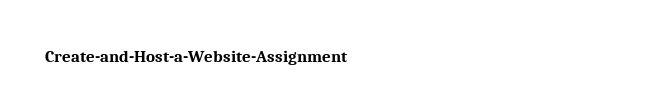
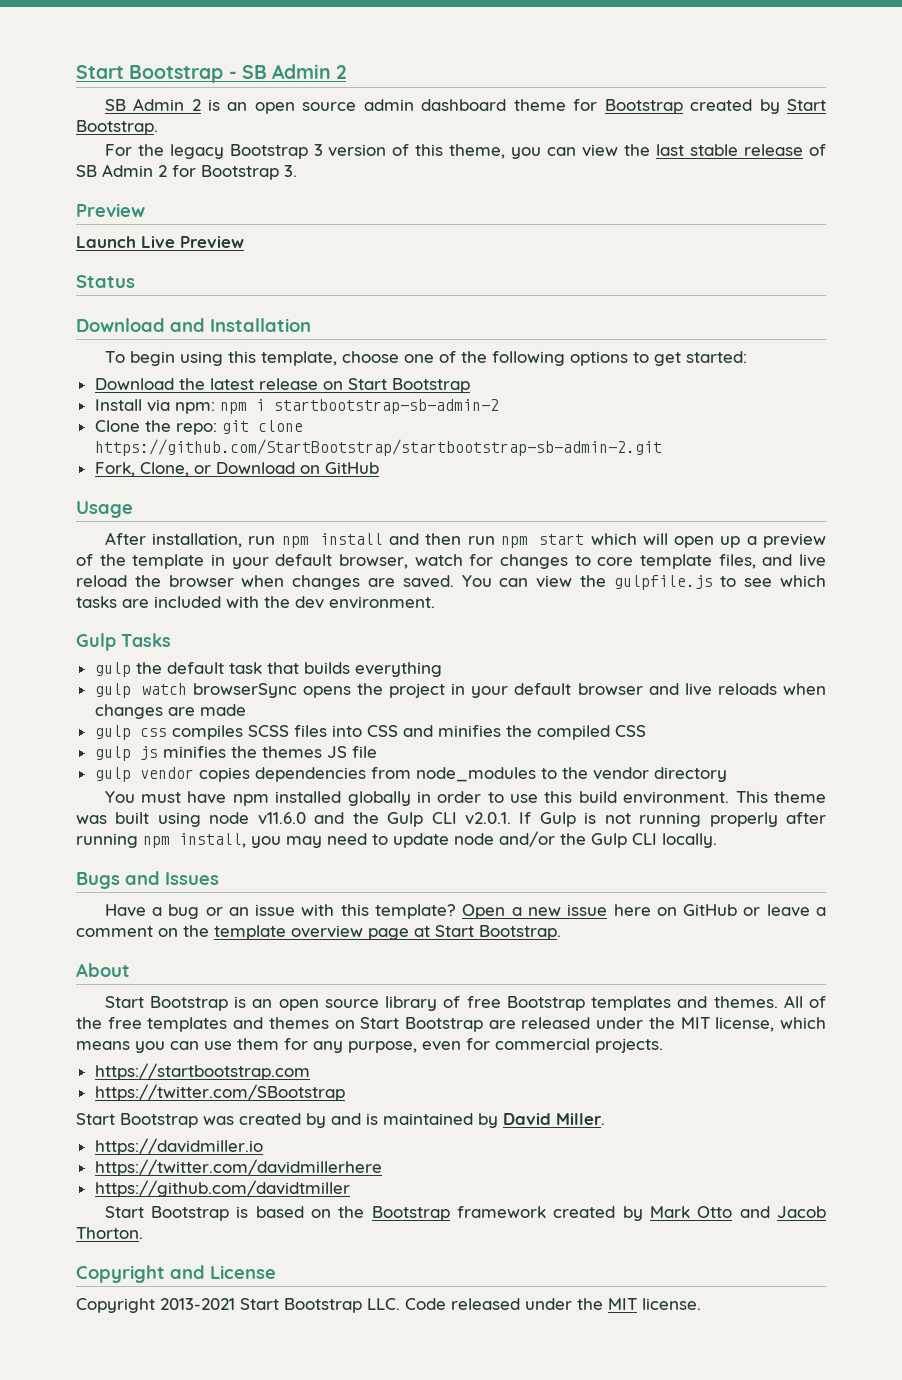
- Create-and-Host-a-Website-Assignment
+ Start Bootstrap - SB Admin 2
+ SB Admin 2 is an open source admin dashboard theme for Bootstrap created by Start Bootstrap.
+ For the legacy Bootstrap 3 version of this theme, you can view the last stable release of SB Admin 2 for Bootstrap 3.
+ Preview
+ Launch Live Preview
+ Status
+ Download and Installation
+ To begin using this template, choose one of the following options to get started:
+ Download the latest release on Start Bootstrap
+ Install via npm: npm i startbootstrap-sb-admin-2
+ Clone the repo: git clone https://github.com/StartBootstrap/startbootstrap-sb-admin-2.git
+ Fork, Clone, or Download on GitHub
+ Usage
+ After installation, run npm install and then run npm start which will open up a preview of the template in your default browser, watch for changes to core template files, and live reload the browser when changes are saved. You can view the gulpfile.js to see which tasks are included with the dev environment.
+ Gulp Tasks
+ gulp the default task that builds everything
+ gulp watch browserSync opens the project in your default browser and live reloads when changes are made
+ gulp css compiles SCSS files into CSS and minifies the compiled CSS
+ gulp js minifies the themes JS file
+ gulp vendor copies dependencies from node_modules to the vendor directory
+ You must have npm installed globally in order to use this build environment. This theme was built using node v11.6.0 and the Gulp CLI v2.0.1. If Gulp is not running properly after running npm install, you may need to update node and/or the Gulp CLI locally.
+ Bugs and Issues
+ Have a bug or an issue with this template? Open a new issue here on GitHub or leave a comment on the template overview page at Start Bootstrap.
+ About
+ Start Bootstrap is an open source library of free Bootstrap templates and themes. All of the free templates and themes on Start Bootstrap are released under the MIT license, which means you can use them for any purpose, even for commercial projects.
+ https://startbootstrap.com
+ https://twitter.com/SBootstrap
+ Start Bootstrap was created by and is maintained by David Miller.
+ https://davidmiller.io
+ https://twitter.com/davidmillerhere
+ https://github.com/davidtmiller
+ Start Bootstrap is based on the Bootstrap framework created by Mark Otto and Jacob Thorton.
+ Copyright and License
+ Copyright 2013-2021 Start Bootstrap LLC. Code released under the MIT license.

